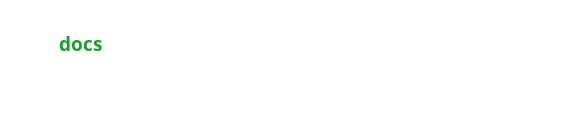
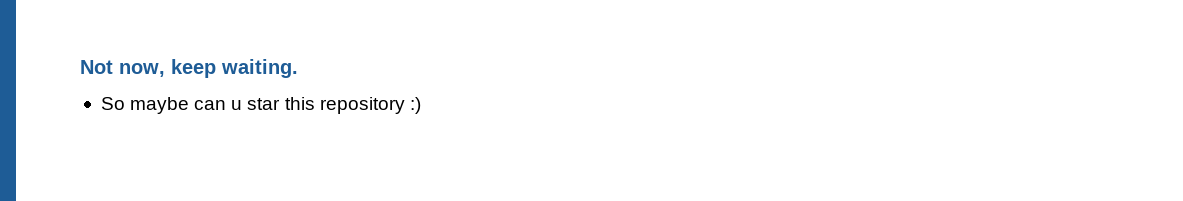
- docs
+ Not now, keep waiting.
+ So maybe can u star this repository :)

